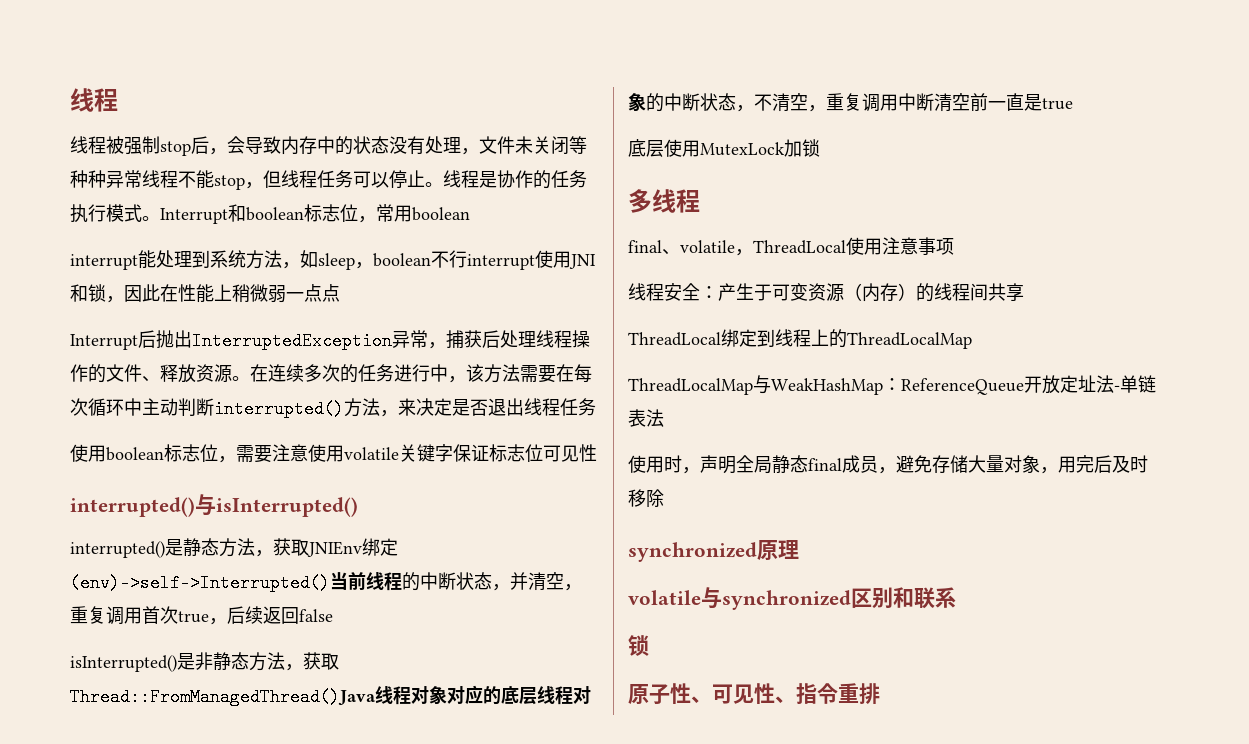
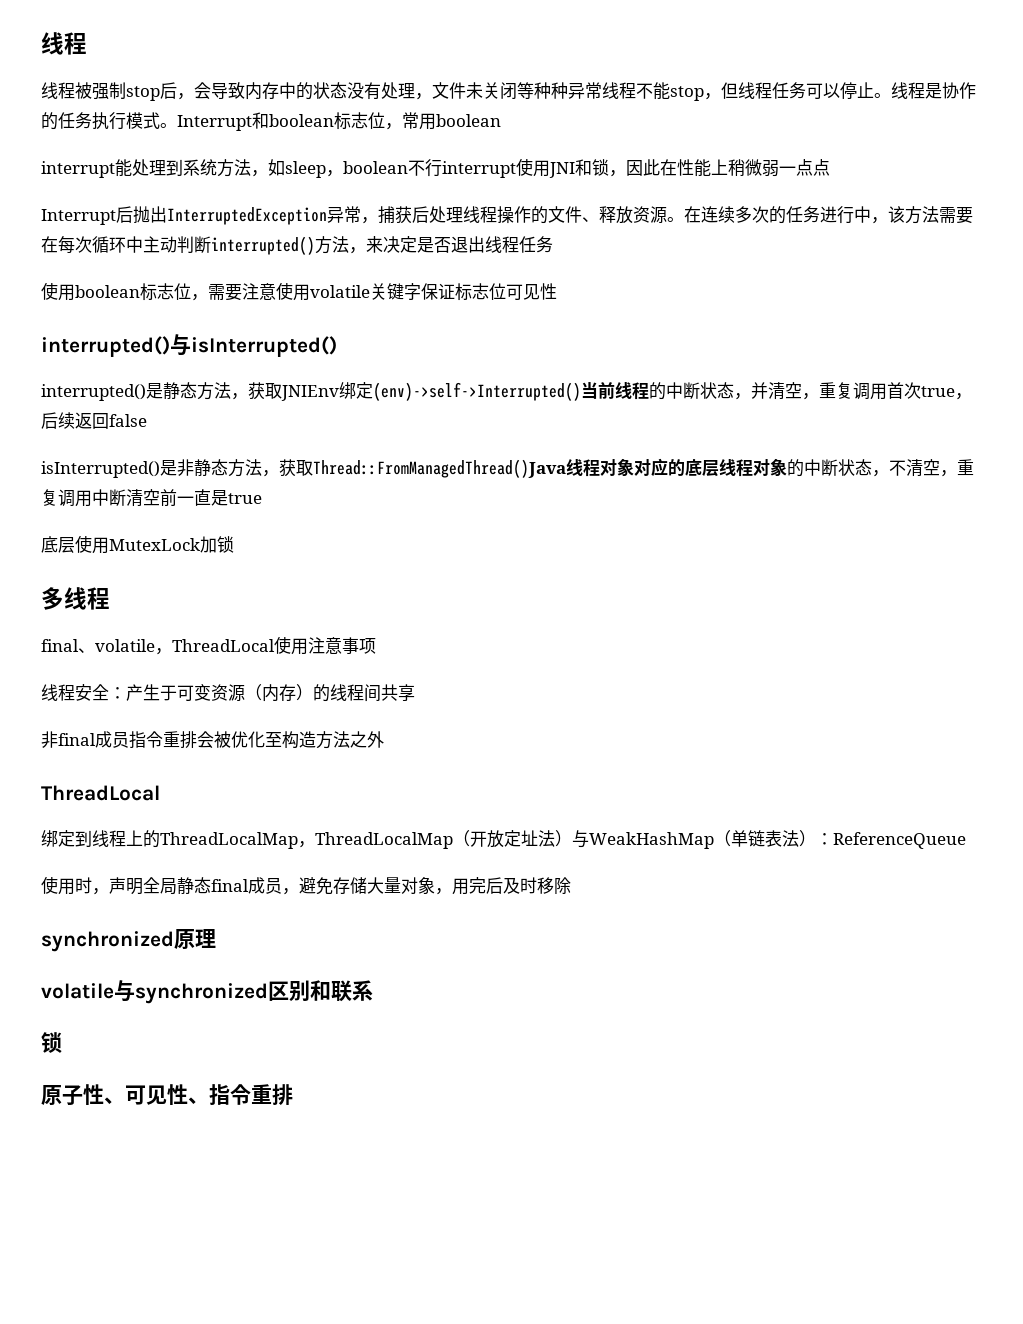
- ThreadLocal绑定到线程上的ThreadLocalMap
- ThreadLocalMap与WeakHashMap：ReferenceQueue开放定址法-单链表法
+ 非final成员指令重排会被优化至构造方法之外
+ ThreadLocal
+ 绑定到线程上的ThreadLocalMap，ThreadLocalMap（开放定址法）与WeakHashMap（单链表法）：ReferenceQueue

